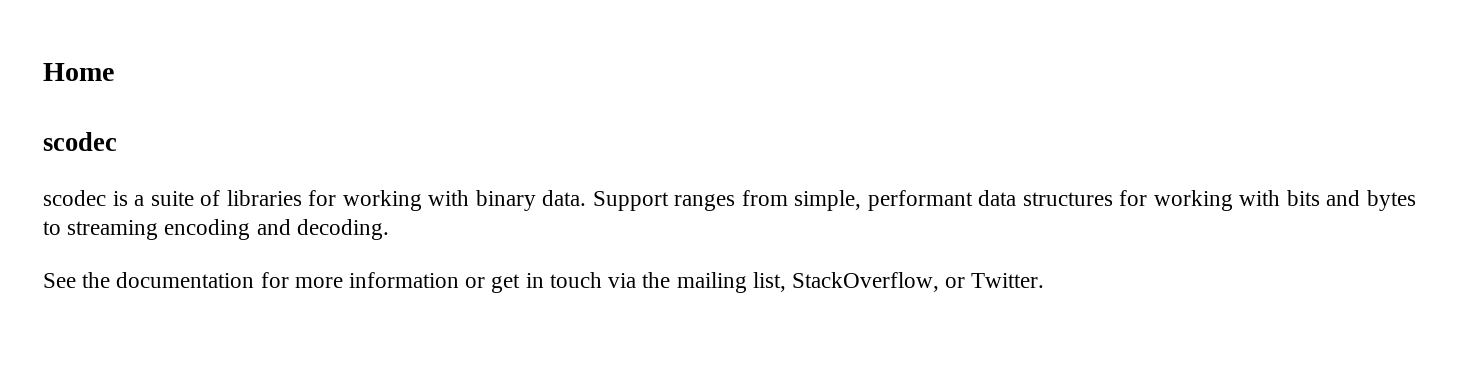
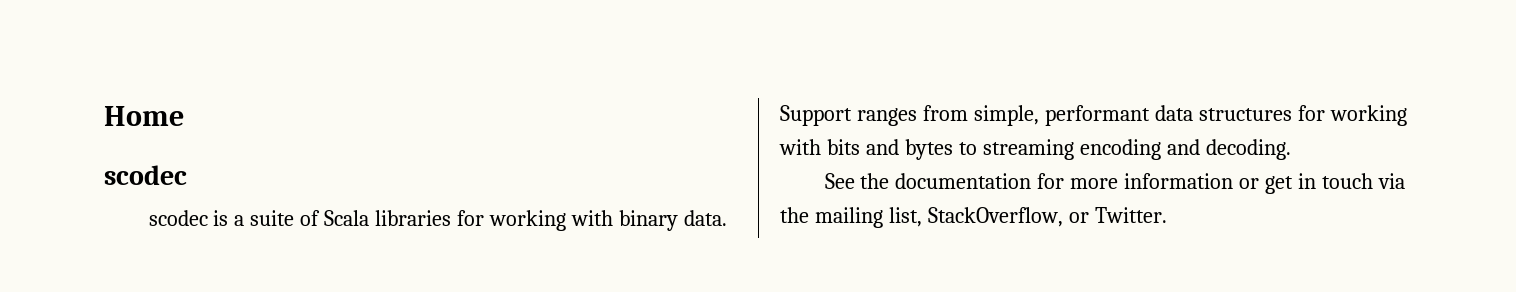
- scodec is a suite of libraries for working with binary data.
+ scodec is a suite of Scala libraries for working with binary data.

